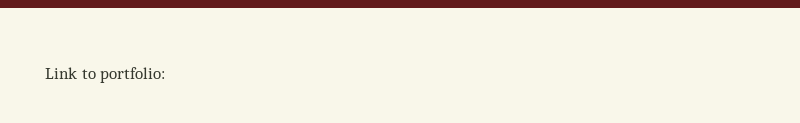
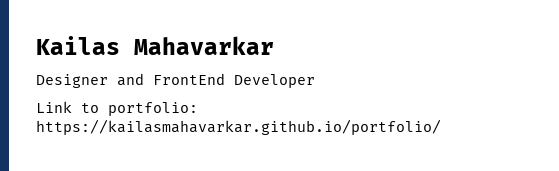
+ Kailas Mahavarkar
+ Designer and FrontEnd Developer
- Link to portfolio:
+ Link to portfolio: https://kailasmahavarkar.github.io/portfolio/

